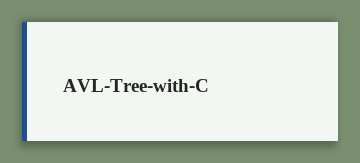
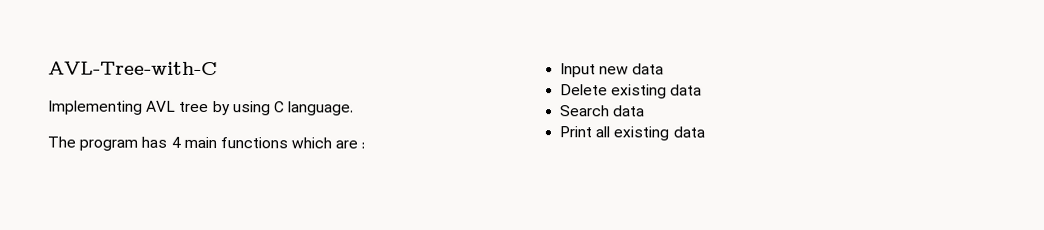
+ Implementing AVL tree by using C language.
+ The program has 4 main functions which are :
+ Input new data
+ Delete existing data
+ Search data
+ Print all existing data

